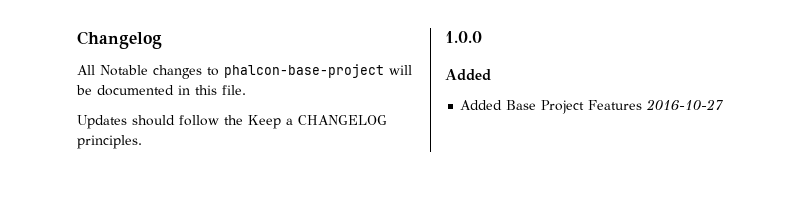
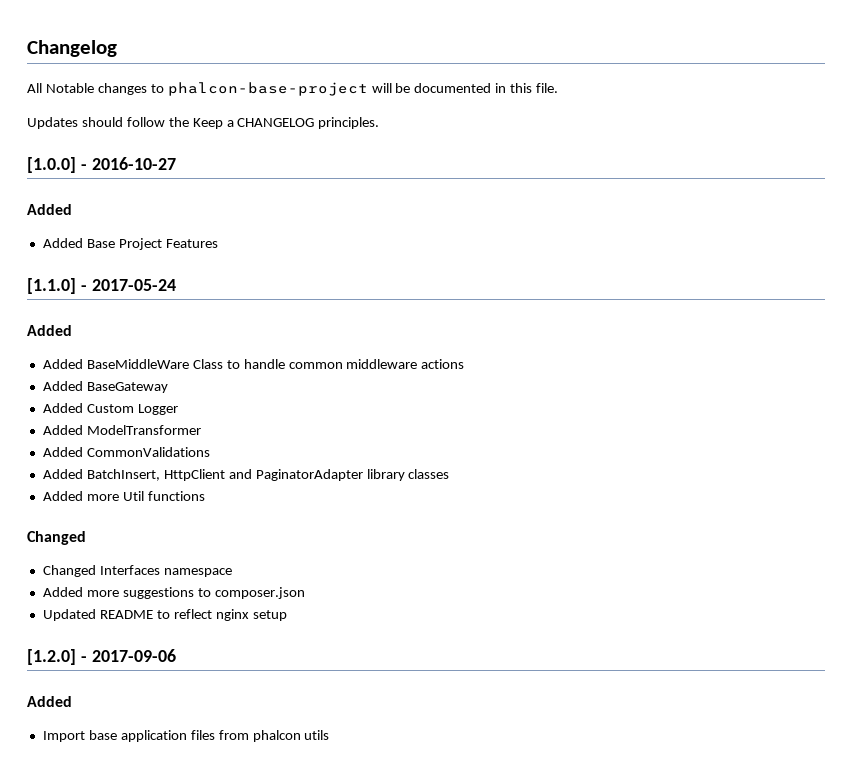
- 1.0.0
+ [1.0.0] - 2016-10-27
- Added Base Project Features 2016-10-27
+ Added Base Project Features
+ [1.1.0] - 2017-05-24
+ Added
+ Added BaseMiddleWare Class to handle common middleware actions
+ Added BaseGateway
+ Added Custom Logger
+ Added ModelTransformer
+ Added CommonValidations
+ Added BatchInsert, HttpClient and PaginatorAdapter library classes
+ Added more Util functions
+ Changed
+ Changed Interfaces namespace
+ Added more suggestions to composer.json
+ Updated README to reflect nginx setup
+ [1.2.0] - 2017-09-06
+ Added
+ Import base application files from phalcon utils

